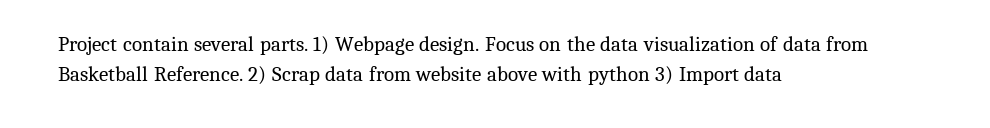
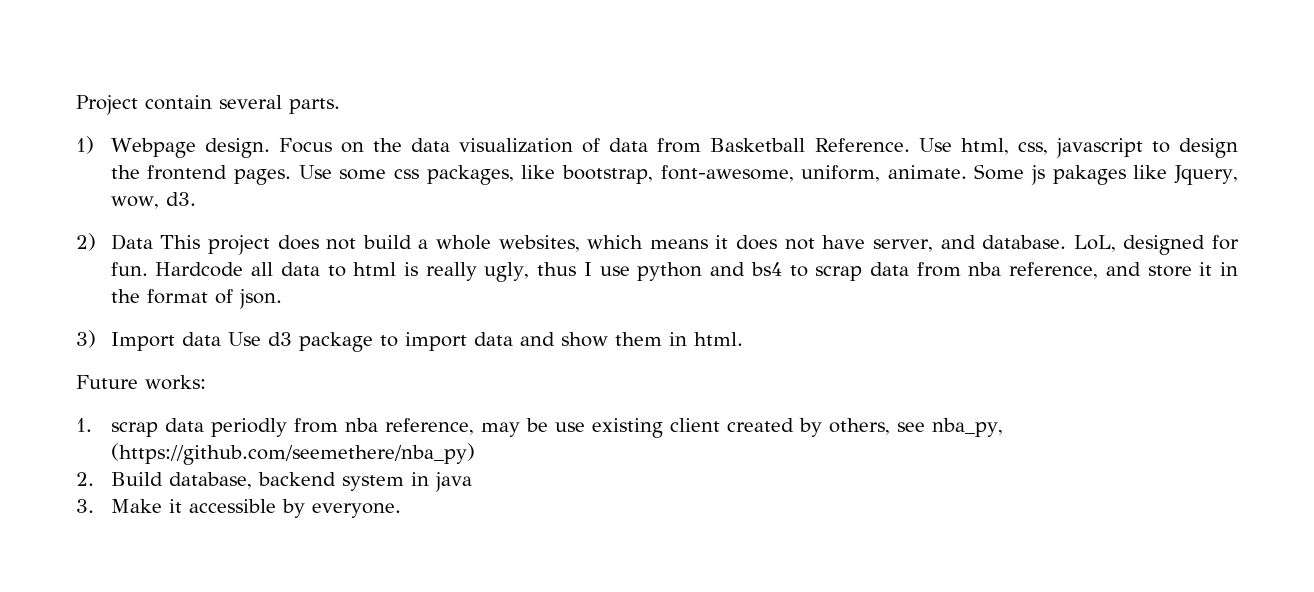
- Project contain several parts. 1) Webpage design.
+ Project contain several parts.
+ 1) Webpage design.
- 2) Scrap data from website above with python 3) Import data
+ Use html, css, javascript to design the frontend pages. Use some css packages, like bootstrap, font-awesome, uniform, animate. Some js pakages like Jquery, wow, d3.
+ 2) Data This project does not build a whole websites, which means it does not have server, and database. LoL, designed for fun. Hardcode all data to html is really ugly, thus I use python and bs4 to scrap data from nba reference, and store it in the format of json.
+ 3) Import data Use d3 package to import data and show them in html.
+ Future works:
+ 1. scrap data periodly from nba reference, may be use existing client created by others, see nba_py, (https://github.com/seemethere/nba_py)
+ 2. Build database, backend system in java
+ 3. Make it accessible by everyone.

